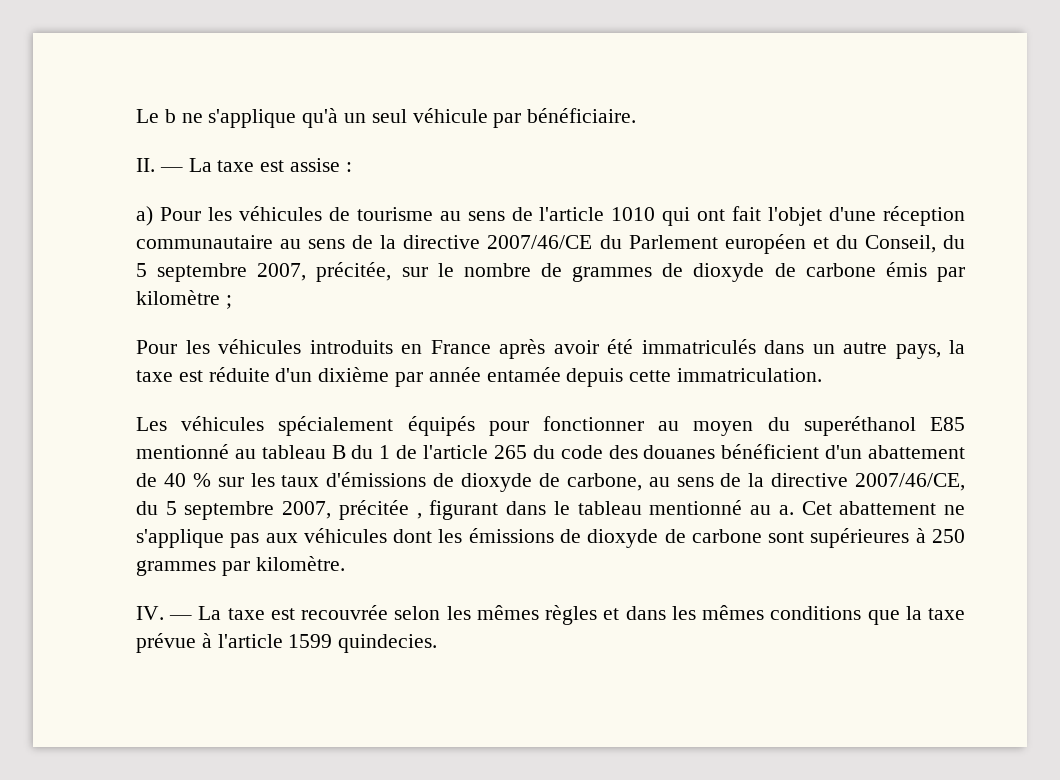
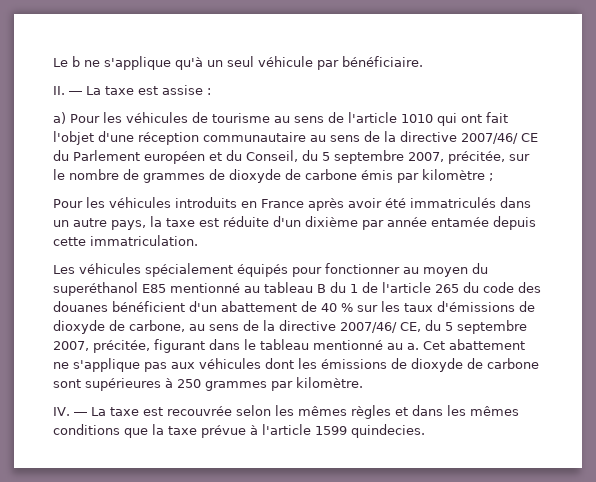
- a) Pour les véhicules de tourisme au sens de l'article 1010 qui ont fait l'objet d'une réception communautaire au sens de la directive 2007/46/CE du Parlement européen et du Conseil, du 5 septembre 2007, précitée, sur le nombre de grammes de dioxyde de carbone émis par kilomètre ;
+ a) Pour les véhicules de tourisme au sens de l'article 1010 qui ont fait l'objet d'une réception communautaire au sens de la directive 2007/46/ CE du Parlement européen et du Conseil, du 5 septembre 2007, précitée, sur le nombre de grammes de dioxyde de carbone émis par kilomètre ;
- Les véhicules spécialement équipés pour fonctionner au moyen du superéthanol E85 mentionné au tableau B du 1 de l'article 265 du code des douanes bénéficient d'un abattement de 40 % sur les taux d'émissions de dioxyde de carbone, au sens de la directive 2007/46/CE, du 5 septembre 2007, précitée , figurant dans le tableau mentionné au a.
+ Les véhicules spécialement équipés pour fonctionner au moyen du superéthanol E85 mentionné au tableau B du 1 de l'article 265 du code des douanes bénéficient d'un abattement de 40 % sur les taux d'émissions de dioxyde de carbone, au sens de la directive 2007/46/ CE, du 5 septembre 2007, précitée, figurant dans le tableau mentionné au a.

